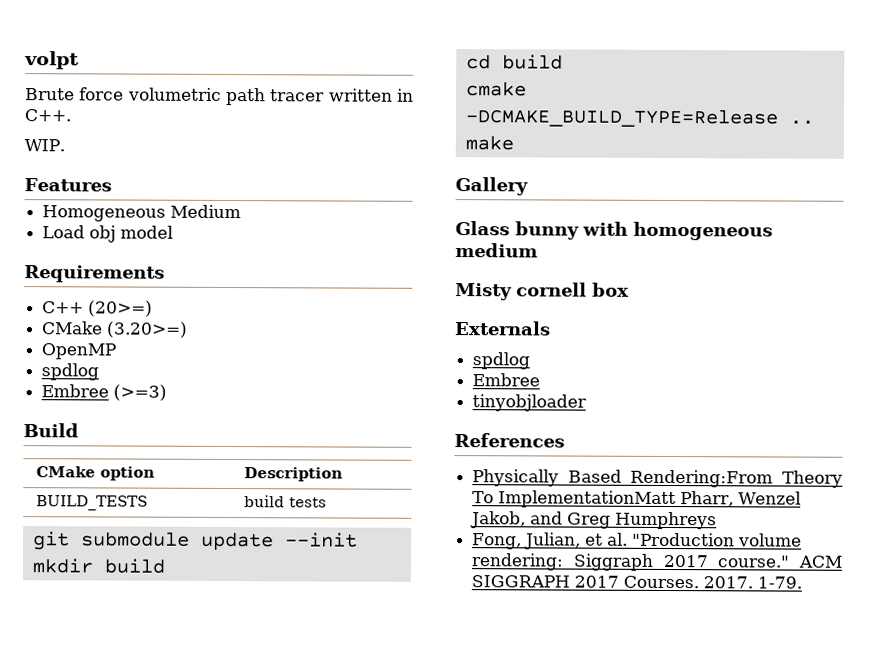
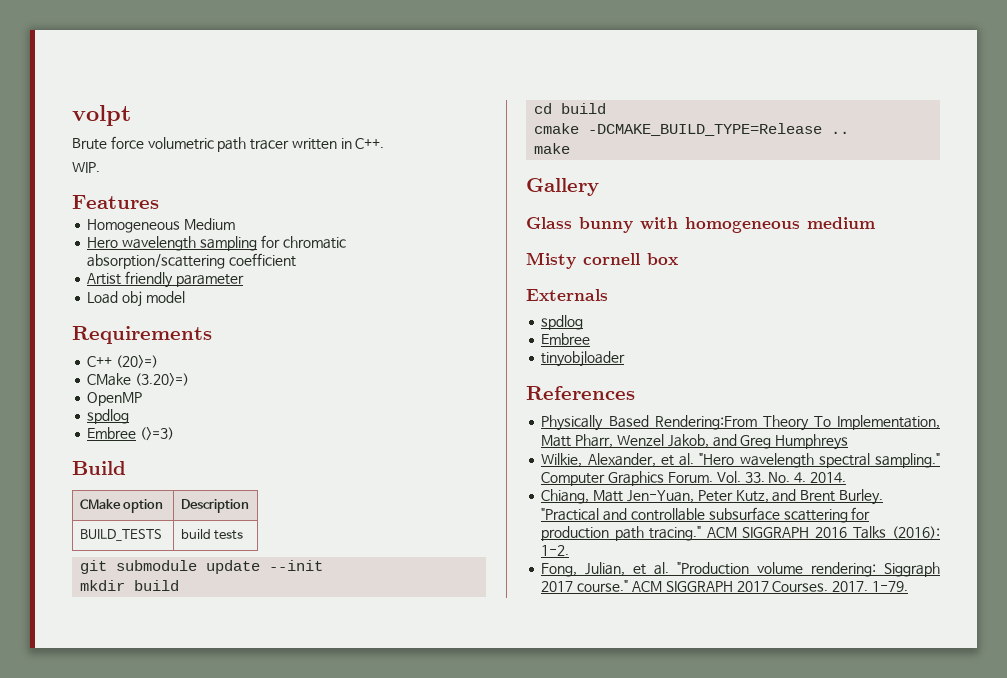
+ Hero wavelength sampling for chromatic absorption/scattering coefficient
+ Artist friendly parameter
- Physically Based Rendering:From Theory To ImplementationMatt Pharr, Wenzel Jakob, and Greg Humphreys
+ Physically Based Rendering:From Theory To Implementation, Matt Pharr, Wenzel Jakob, and Greg Humphreys
+ Wilkie, Alexander, et al. "Hero wavelength spectral sampling." Computer Graphics Forum. Vol. 33. No. 4. 2014.
+ Chiang, Matt Jen-Yuan, Peter Kutz, and Brent Burley. "Practical and controllable subsurface scattering for production path tracing." ACM SIGGRAPH 2016 Talks (2016): 1-2.

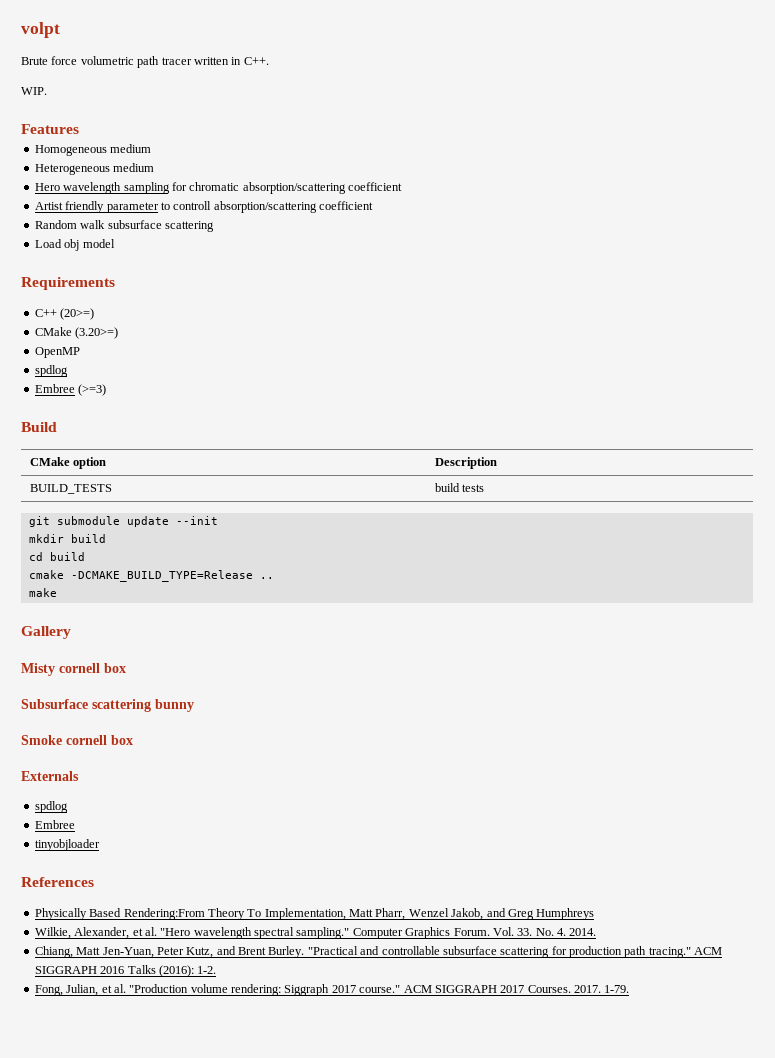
- Homogeneous Medium
+ Homogeneous medium
+ Heterogeneous medium
- Artist friendly parameter
+ Artist friendly parameter to controll absorption/scattering coefficient
+ Random walk subsurface scattering
- Glass bunny with homogeneous medium
  Misty cornell box
+ Subsurface scattering bunny
+ Smoke cornell box

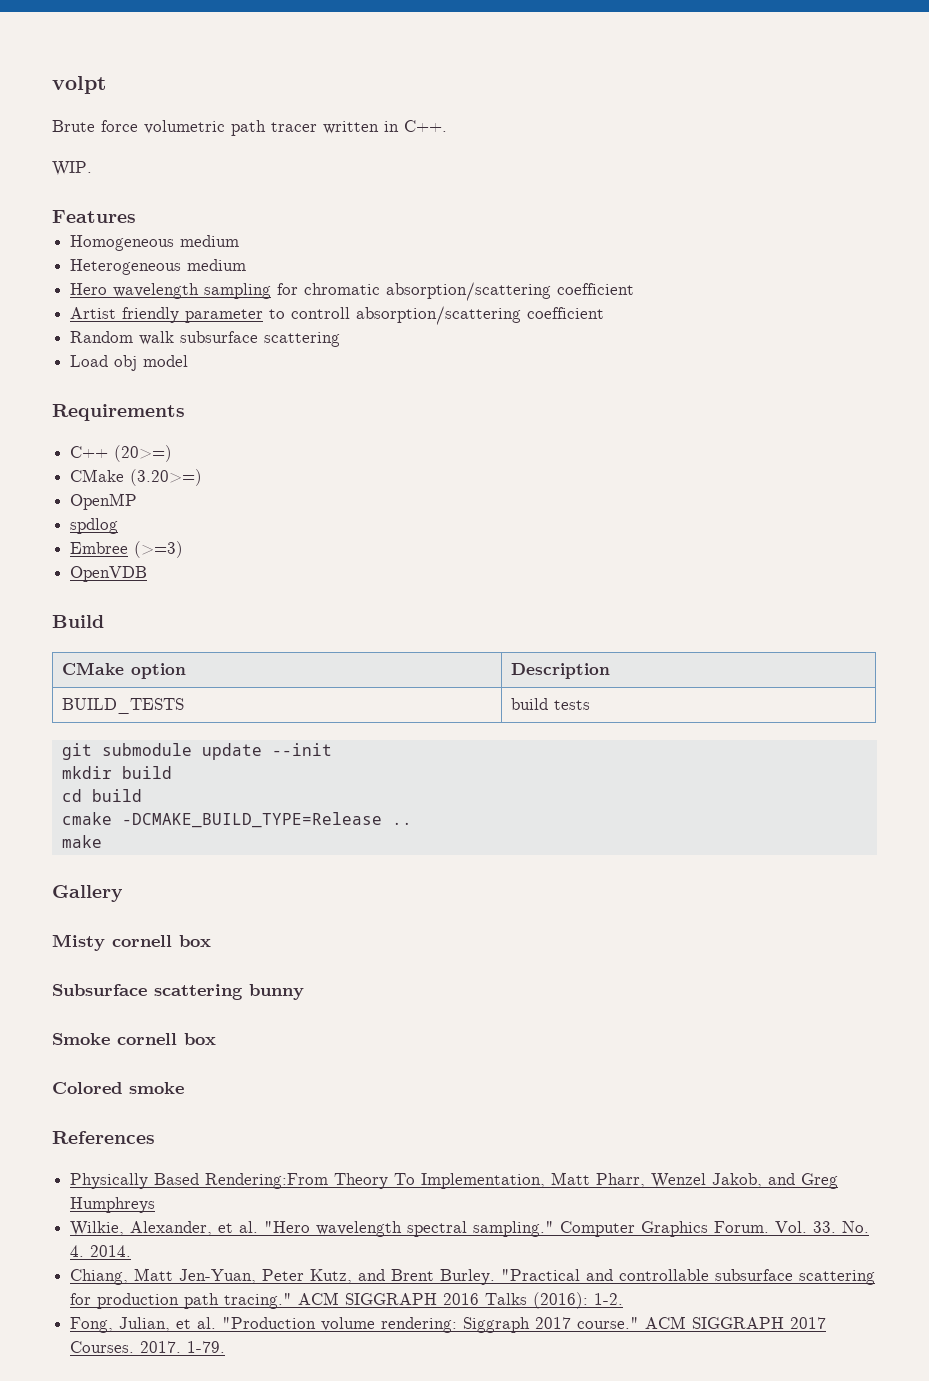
+ OpenVDB
- Externals
- spdlog
- Embree
- tinyobjloader
+ Colored smoke

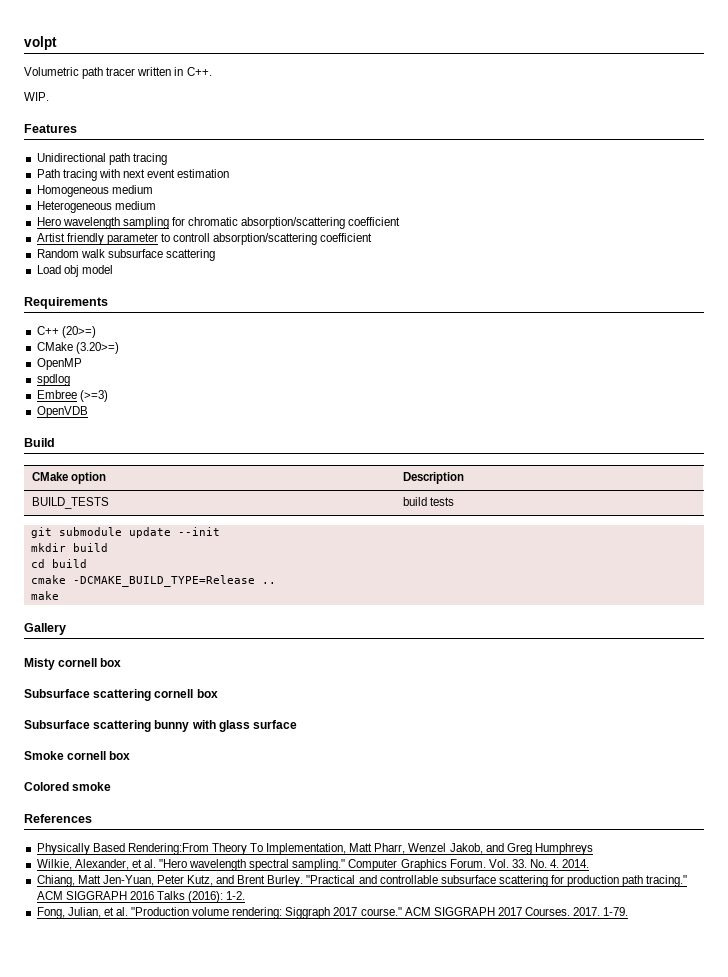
- Brute force volumetric path tracer written in C++.
+ Volumetric path tracer written in C++.
+ Unidirectional path tracing
+ Path tracing with next event estimation
+ Subsurface scattering cornell box
- Subsurface scattering bunny
+ Subsurface scattering bunny with glass surface

